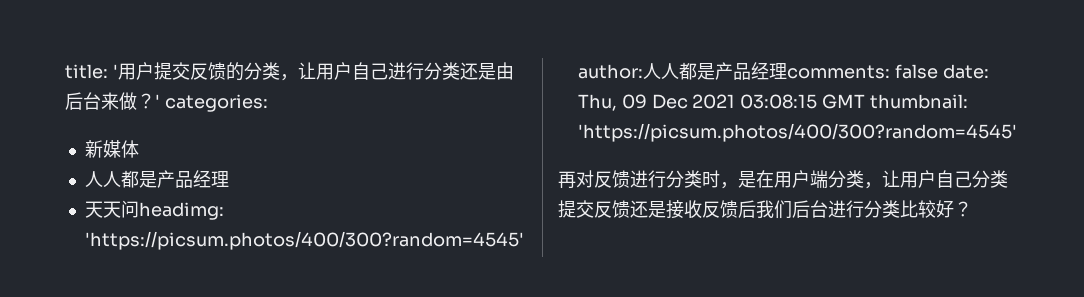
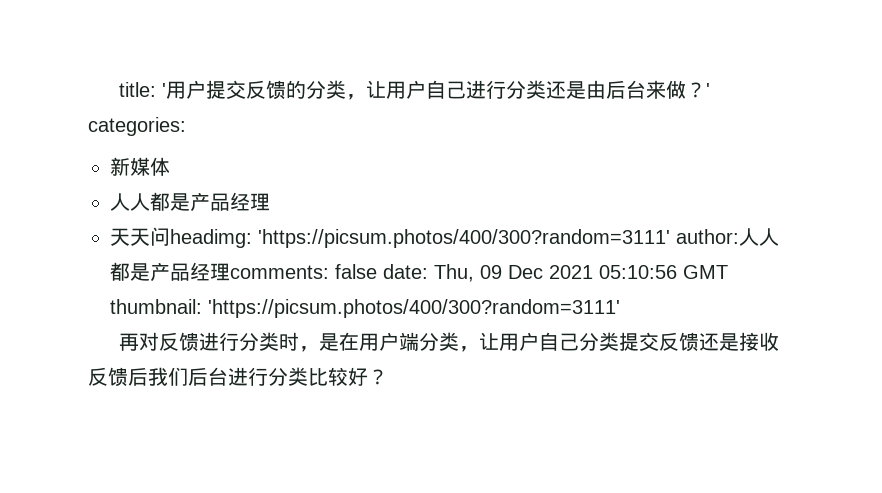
- 天天问headimg: 'https://picsum.photos/400/300?random=4545' author:人人都是产品经理comments: false date: Thu, 09 Dec 2021 03:08:15 GMT thumbnail: 'https://picsum.photos/400/300?random=4545'
+ 天天问headimg: 'https://picsum.photos/400/300?random=3111' author:人人都是产品经理comments: false date: Thu, 09 Dec 2021 05:10:56 GMT thumbnail: 'https://picsum.photos/400/300?random=3111'

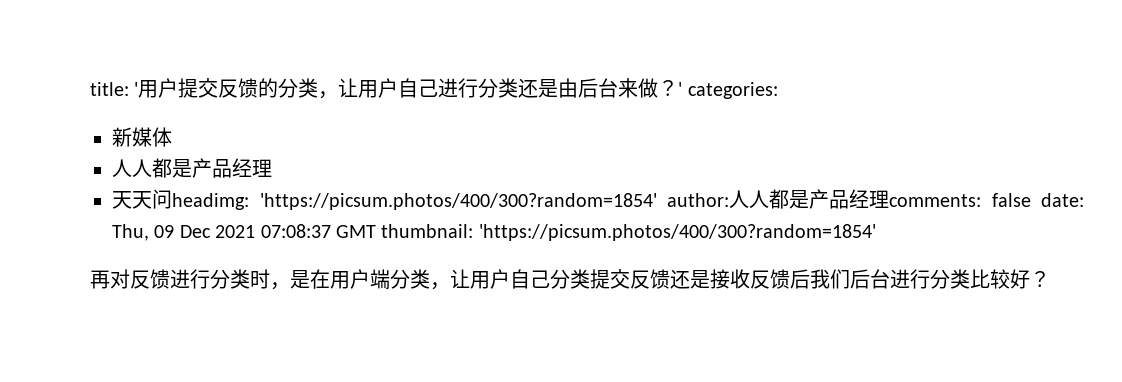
- 天天问headimg: 'https://picsum.photos/400/300?random=3111' author:人人都是产品经理comments: false date: Thu, 09 Dec 2021 05:10:56 GMT thumbnail: 'https://picsum.photos/400/300?random=3111'
+ 天天问headimg: 'https://picsum.photos/400/300?random=1854' author:人人都是产品经理comments: false date: Thu, 09 Dec 2021 07:08:37 GMT thumbnail: 'https://picsum.photos/400/300?random=1854'

